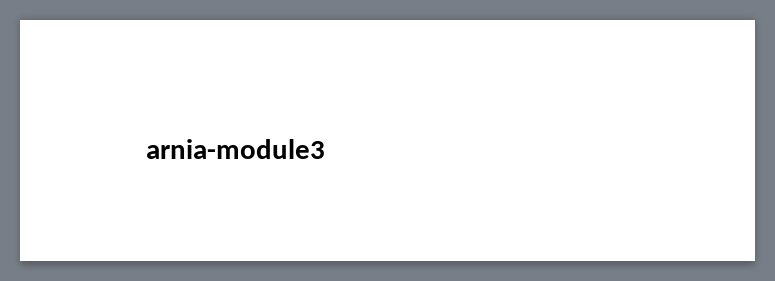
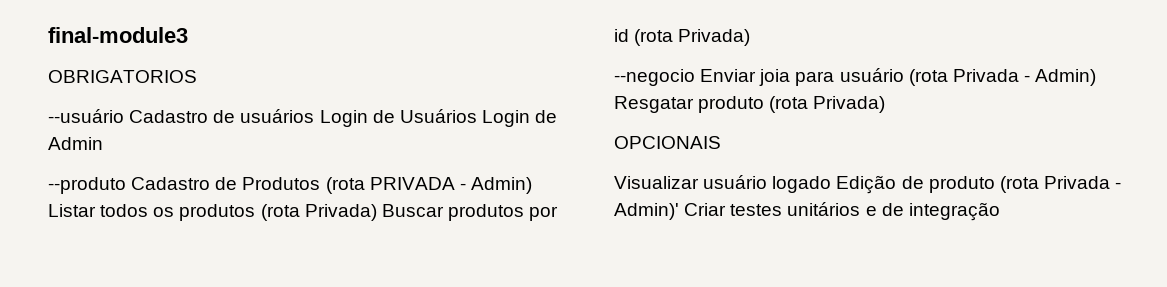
- arnia-module3
+ final-module3
+ OBRIGATORIOS
+ --usuário Cadastro de usuários Login de Usuários Login de Admin
+ --produto Cadastro de Produtos (rota PRIVADA - Admin) Listar todos os produtos (rota Privada) Buscar produtos por id (rota Privada)
+ --negocio Enviar joia para usuário (rota Privada - Admin) Resgatar produto (rota Privada)
+ OPCIONAIS
+ Visualizar usuário logado Edição de produto (rota Privada - Admin)' Criar testes unitários e de integração

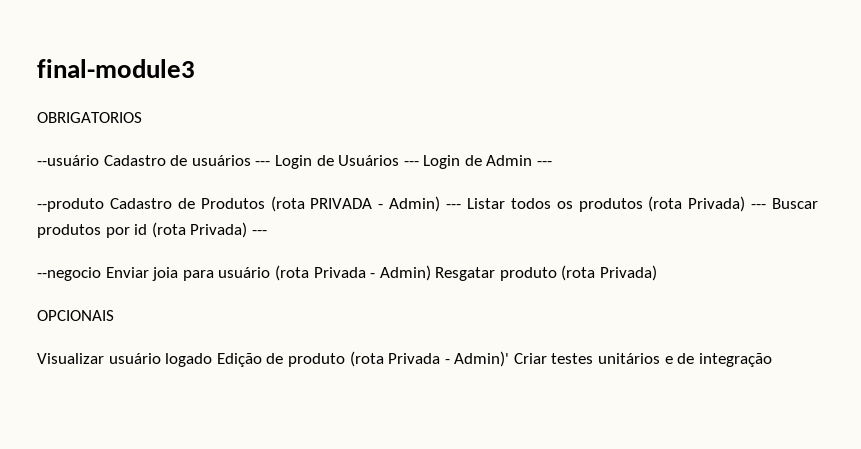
- --usuário Cadastro de usuários Login de Usuários Login de Admin
+ --usuário Cadastro de usuários --- Login de Usuários --- Login de Admin ---
- --produto Cadastro de Produtos (rota PRIVADA - Admin) Listar todos os produtos (rota Privada) Buscar produtos por id (rota Privada)
+ --produto Cadastro de Produtos (rota PRIVADA - Admin) --- Listar todos os produtos (rota Privada) --- Buscar produtos por id (rota Privada) ---

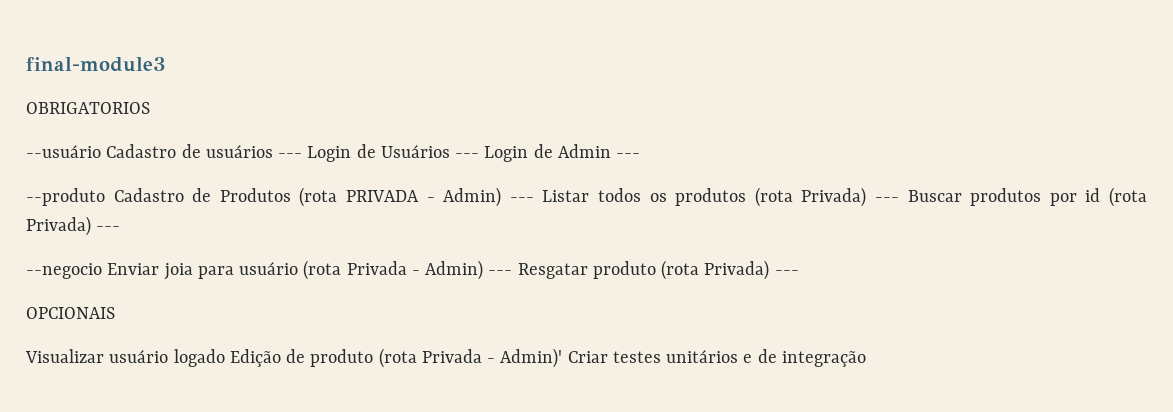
- --negocio Enviar joia para usuário (rota Privada - Admin) Resgatar produto (rota Privada)
+ --negocio Enviar joia para usuário (rota Privada - Admin) --- Resgatar produto (rota Privada) ---

